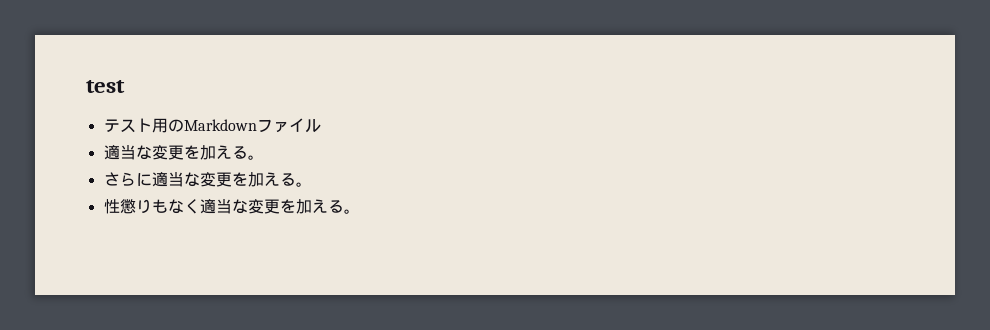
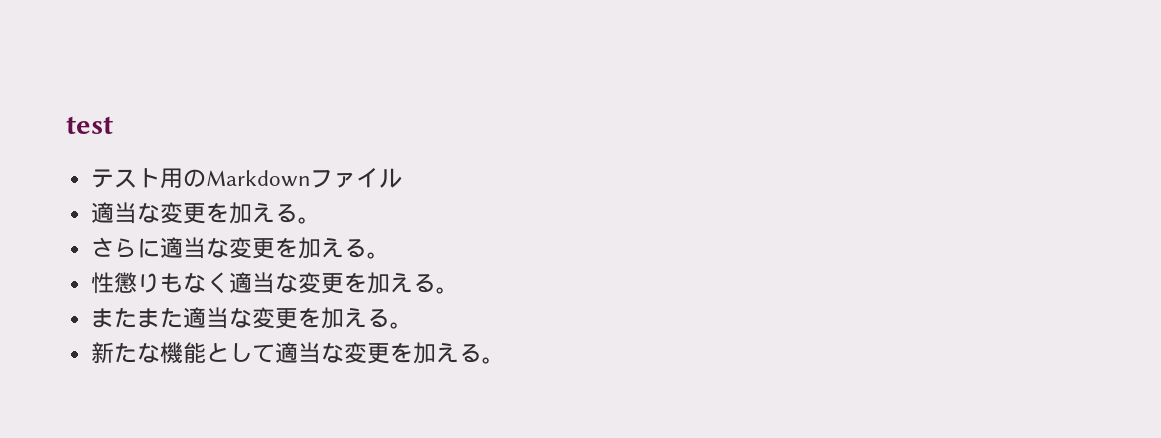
+ またまた適当な変更を加える。
+ 新たな機能として適当な変更を加える。

